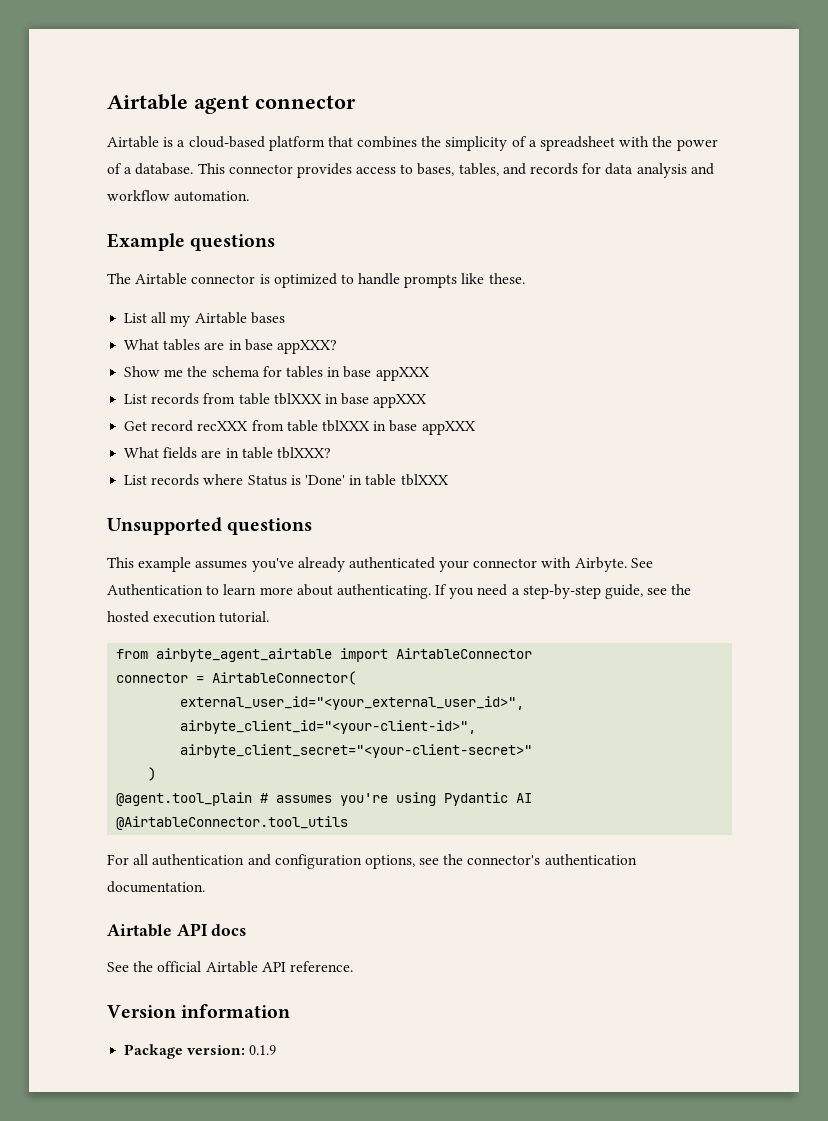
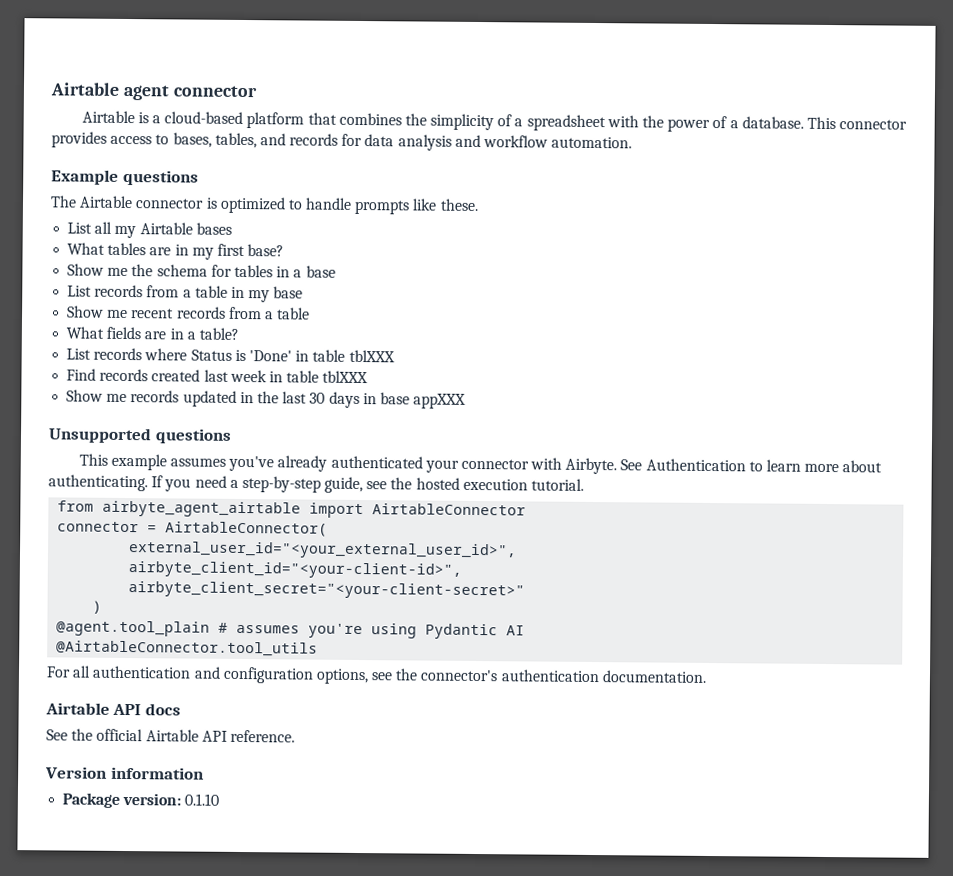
- What tables are in base appXXX?
+ What tables are in my first base?
- Show me the schema for tables in base appXXX
+ Show me the schema for tables in a base
- List records from table tblXXX in base appXXX
- Get record recXXX from table tblXXX in base appXXX
+ List records from a table in my base
+ Show me recent records from a table
- What fields are in table tblXXX?
+ What fields are in a table?
+ Find records created last week in table tblXXX
+ Show me records updated in the last 30 days in base appXXX
- Package version: 0.1.9
+ Package version: 0.1.10

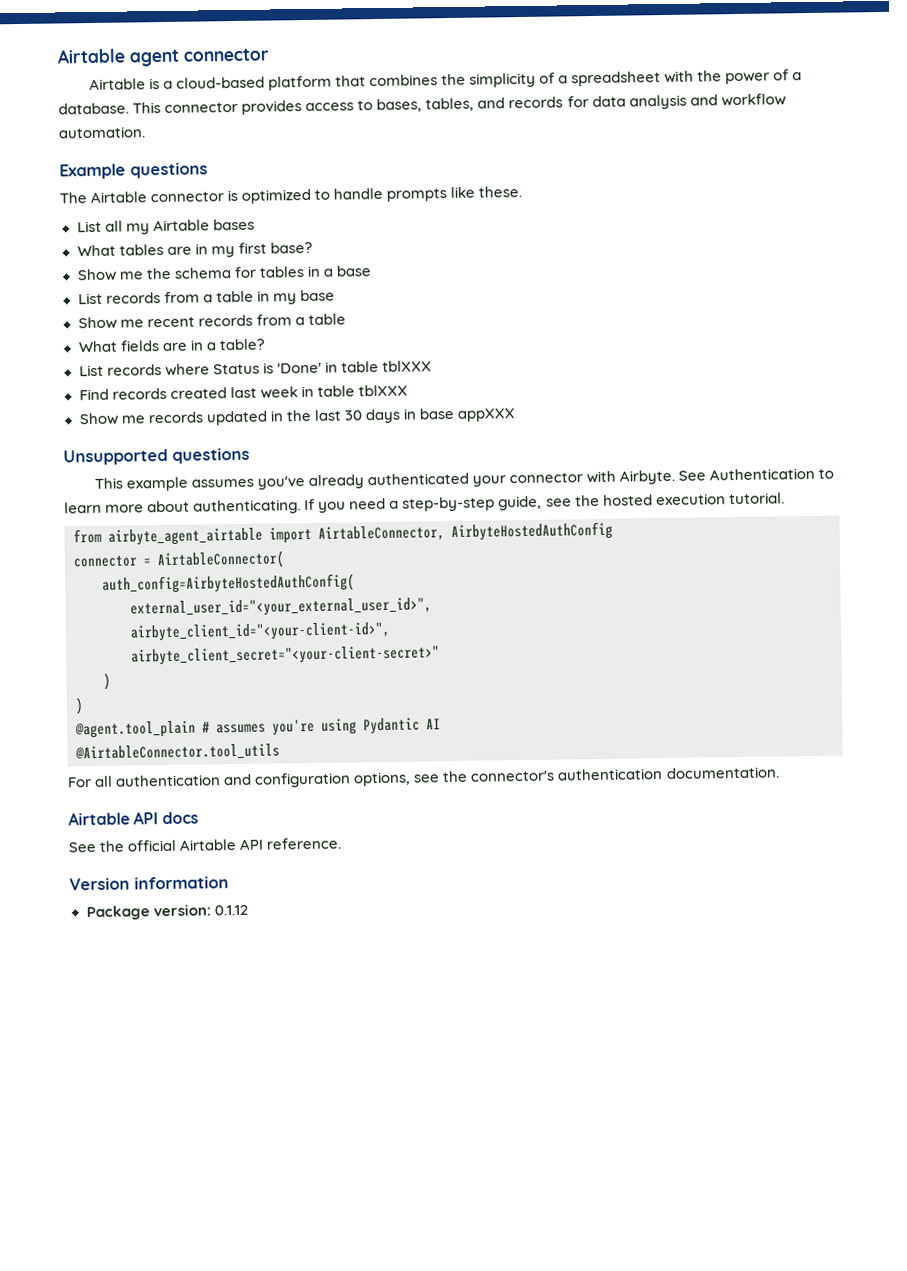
- from airbyte_agent_airtable import AirtableConnector
+ from airbyte_agent_airtable import AirtableConnector, AirbyteHostedAuthConfig
+ auth_config=AirbyteHostedAuthConfig(
  airbyte_client_secret="<your-client-secret>"
+ )
- Package version: 0.1.10
+ Package version: 0.1.12

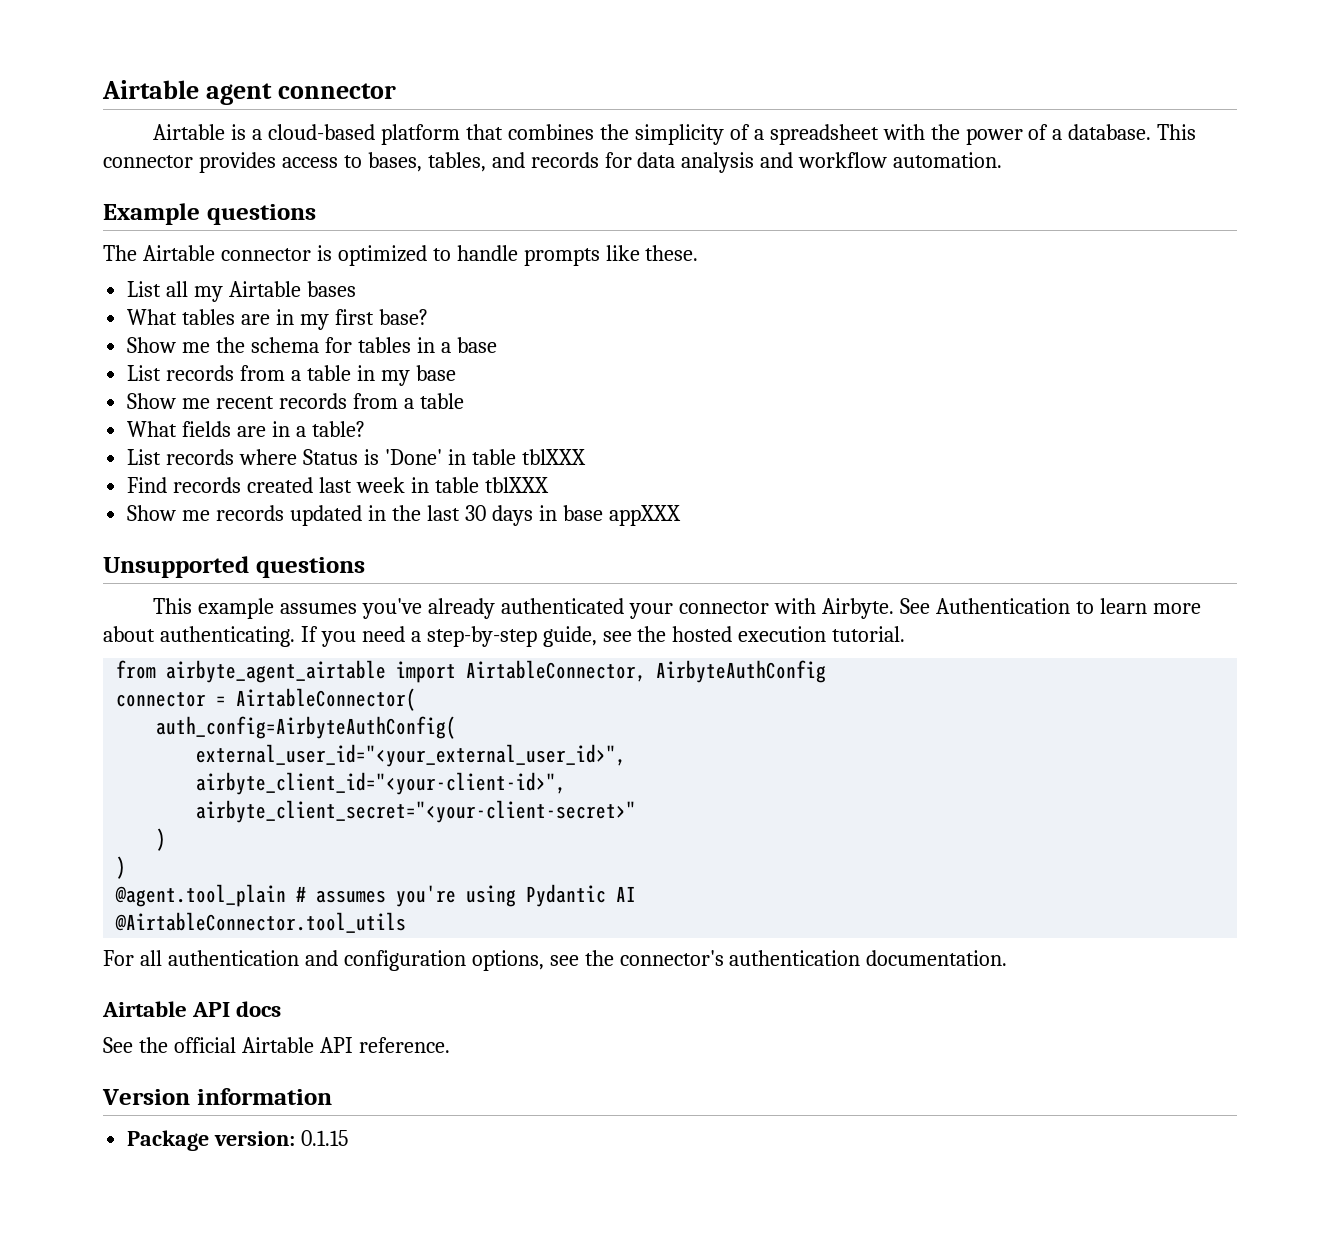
- from airbyte_agent_airtable import AirtableConnector, AirbyteHostedAuthConfig
+ from airbyte_agent_airtable import AirtableConnector, AirbyteAuthConfig
- auth_config=AirbyteHostedAuthConfig(
+ auth_config=AirbyteAuthConfig(
- Package version: 0.1.12
+ Package version: 0.1.15

